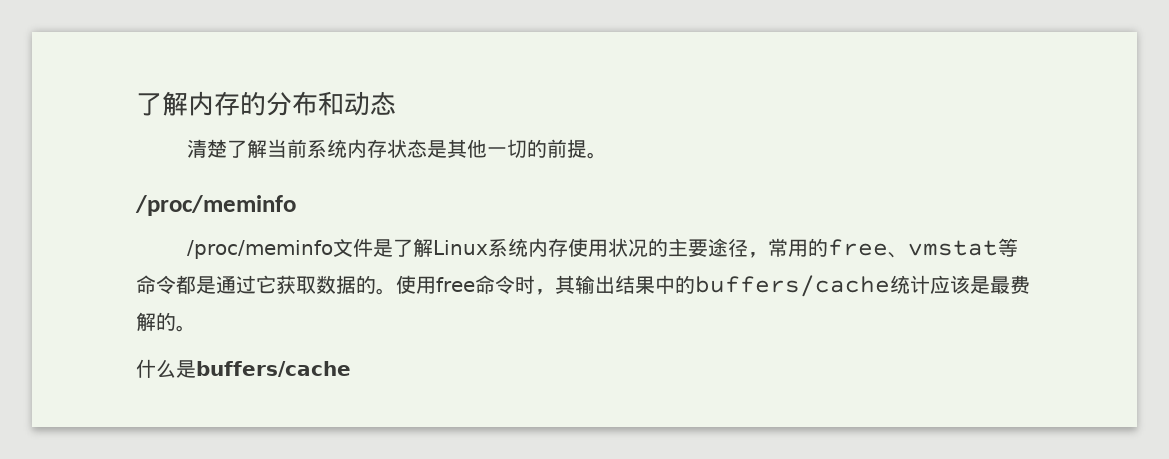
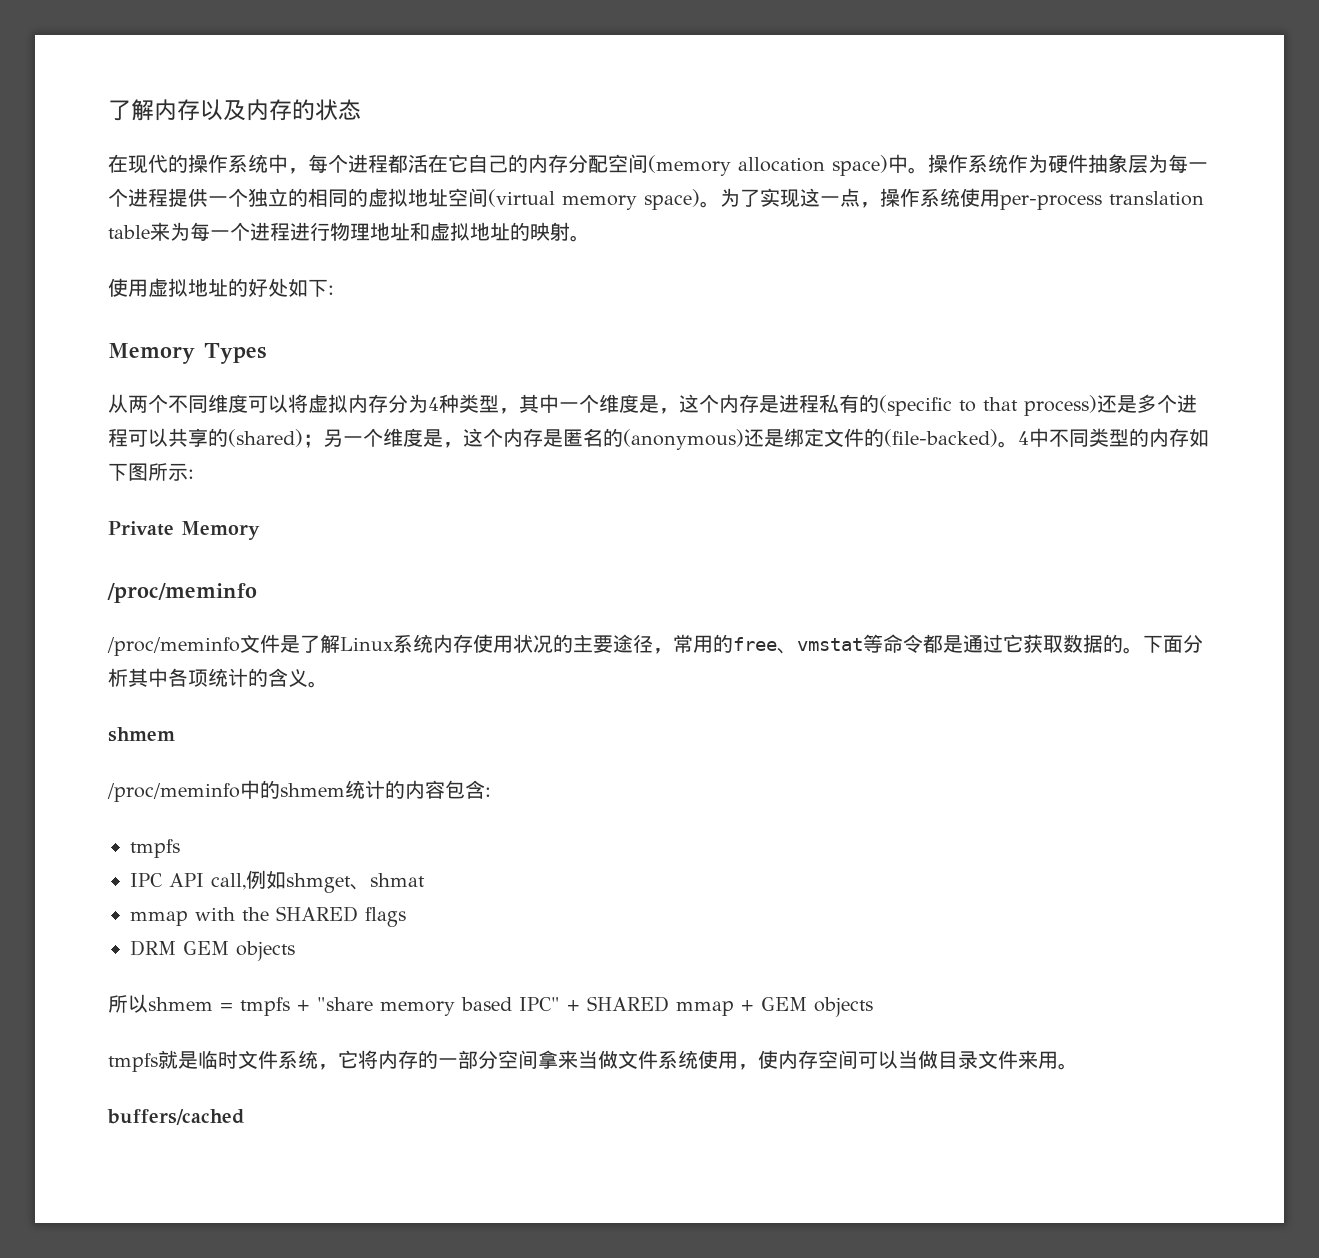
- 了解内存的分布和动态
- 清楚了解当前系统内存状态是其他一切的前提。
+ 了解内存以及内存的状态
+ 在现代的操作系统中，每个进程都活在它自己的内存分配空间(memory allocation space)中。操作系统作为硬件抽象层为每一个进程提供一个独立的相同的虚拟地址空间(virtual memory space)。为了实现这一点，操作系统使用per-process translation table来为每一个进程进行物理地址和虚拟地址的映射。
+ 使用虚拟地址的好处如下:
+ Memory Types
+ 从两个不同维度可以将虚拟内存分为4种类型，其中一个维度是，这个内存是进程私有的(specific to that process)还是多个进程可以共享的(shared)；另一个维度是，这个内存是匿名的(anonymous)还是绑定文件的(file-backed)。4中不同类型的内存如下图所示:
+ Private Memory
- 使用free命令时，其输出结果中的buffers/cache统计应该是最费解的。
- 什么是buffers/cache
+ 下面分析其中各项统计的含义。
+ shmem
+ /proc/meminfo中的shmem统计的内容包含:
+ tmpfs
+ IPC API call,例如shmget、shmat
+ mmap with the SHARED flags
+ DRM GEM objects
+ 所以shmem = tmpfs + "share memory based IPC" + SHARED mmap + GEM objects
+ tmpfs就是临时文件系统，它将内存的一部分空间拿来当做文件系统使用，使内存空间可以当做目录文件来用。
+ buffers/cached

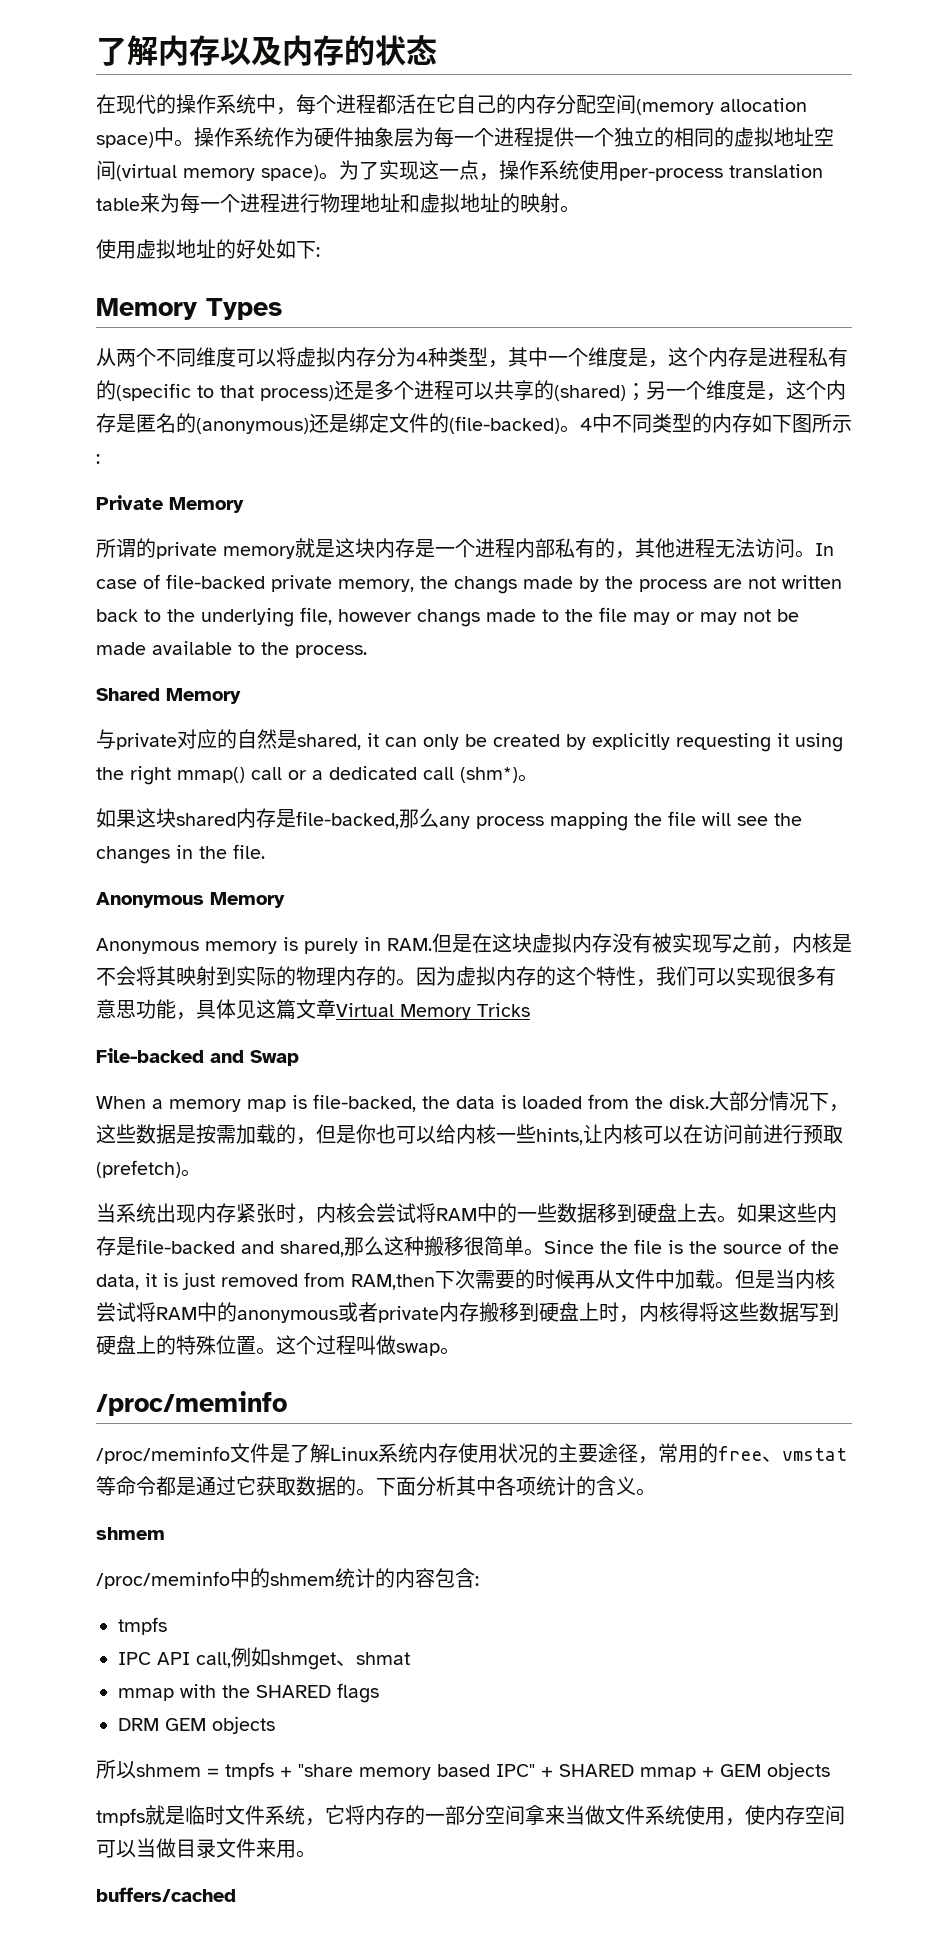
+ 所谓的private memory就是这块内存是一个进程内部私有的，其他进程无法访问。In case of file-backed private memory, the changs made by the process are not written back to the underlying file, however changs made to the file may or may not be made available to the process.
+ Shared Memory
+ 与private对应的自然是shared, it can only be created by explicitly requesting it using the right mmap() call or a dedicated call (shm*)。
+ 如果这块shared内存是file-backed,那么any process mapping the file will see the changes in the file.
+ Anonymous Memory
+ Anonymous memory is purely in RAM.但是在这块虚拟内存没有被实现写之前，内核是不会将其映射到实际的物理内存的。因为虚拟内存的这个特性，我们可以实现很多有意思功能，具体见这篇文章Virtual Memory Tricks
+ File-backed and Swap
+ When a memory map is file-backed, the data is loaded from the disk.大部分情况下，这些数据是按需加载的，但是你也可以给内核一些hints,让内核可以在访问前进行预取(prefetch)。
+ 当系统出现内存紧张时，内核会尝试将RAM中的一些数据移到硬盘上去。如果这些内存是file-backed and shared,那么这种搬移很简单。Since the file is the source of the data, it is just removed from RAM,then下次需要的时候再从文件中加载。但是当内核尝试将RAM中的anonymous或者private内存搬移到硬盘上时，内核得将这些数据写到硬盘上的特殊位置。这个过程叫做swap。

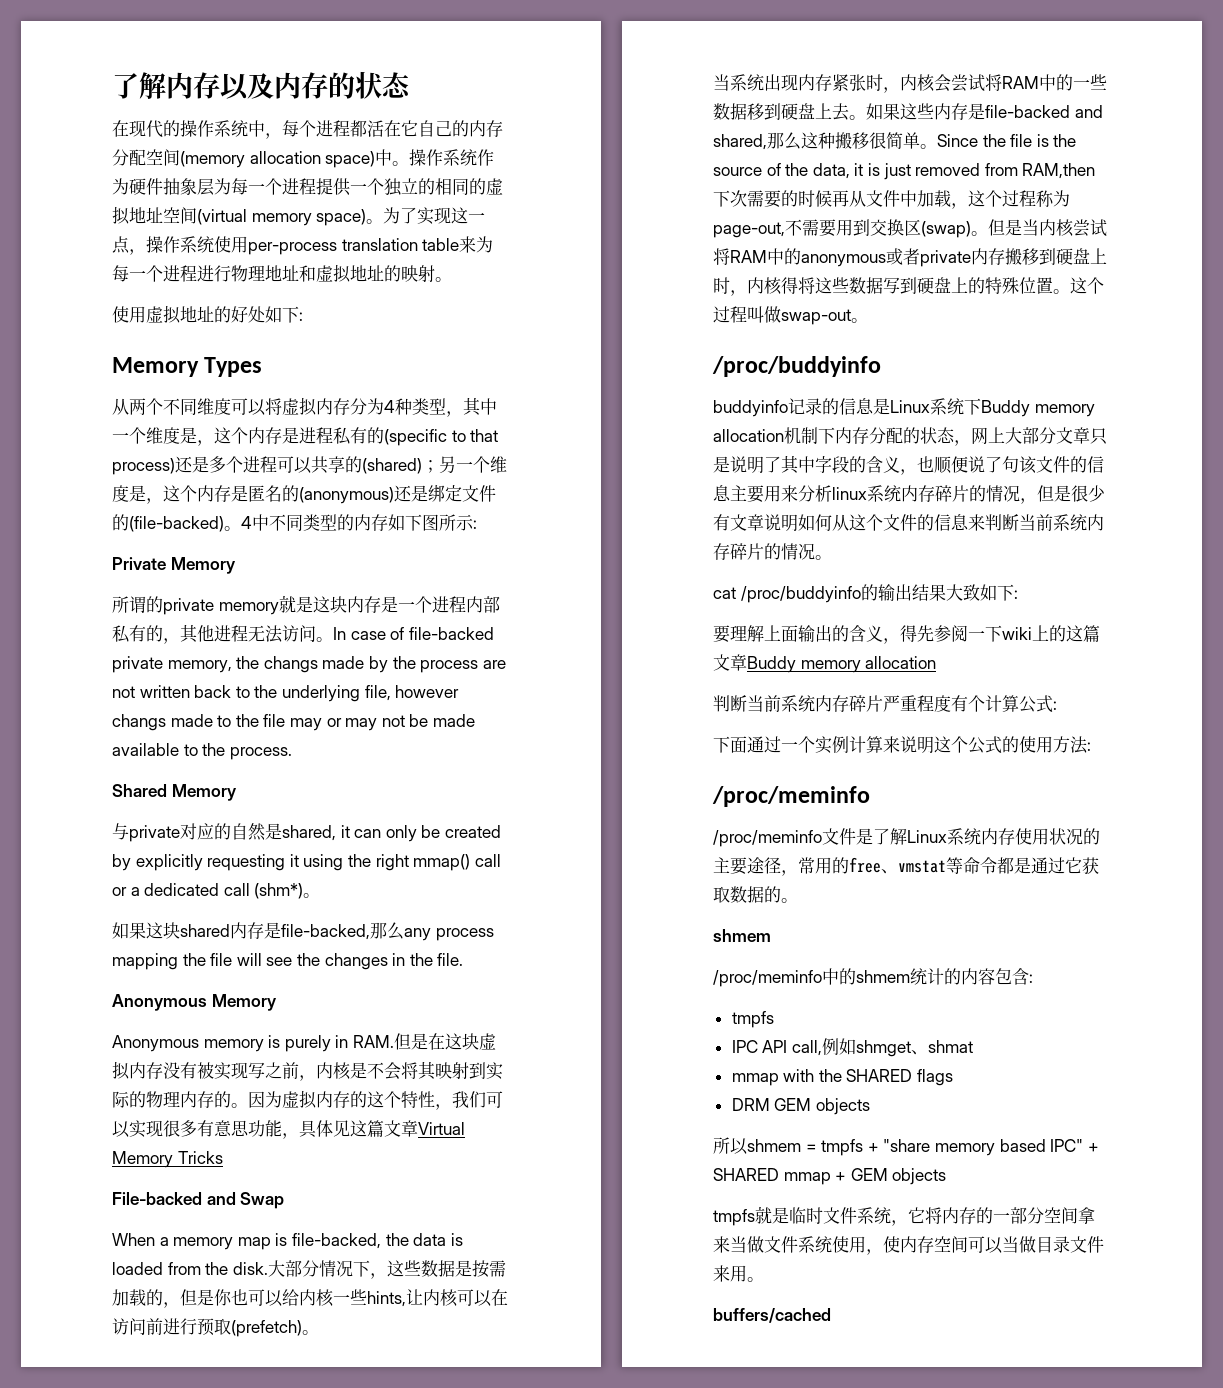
- Since the file is the source of the data, it is just removed from RAM,then下次需要的时候再从文件中加载。
+ Since the file is the source of the data, it is just removed from RAM,then下次需要的时候再从文件中加载，这个过程称为page-out,不需要用到交换区(swap)。
- 这个过程叫做swap。
+ 这个过程叫做swap-out。
+ /proc/buddyinfo
+ buddyinfo记录的信息是Linux系统下Buddy memory allocation机制下内存分配的状态，网上大部分文章只是说明了其中字段的含义，也顺便说了句该文件的信息主要用来分析linux系统内存碎片的情况，但是很少有文章说明如何从这个文件的信息来判断当前系统内存碎片的情况。
+ cat /proc/buddyinfo的输出结果大致如下:
+ 要理解上面输出的含义，得先参阅一下wiki上的这篇文章Buddy memory allocation
+ 判断当前系统内存碎片严重程度有个计算公式:
+ 下面通过一个实例计算来说明这个公式的使用方法:
- 下面分析其中各项统计的含义。

